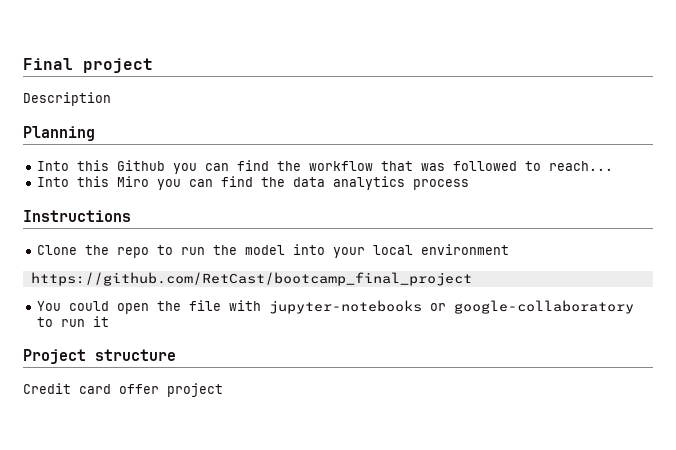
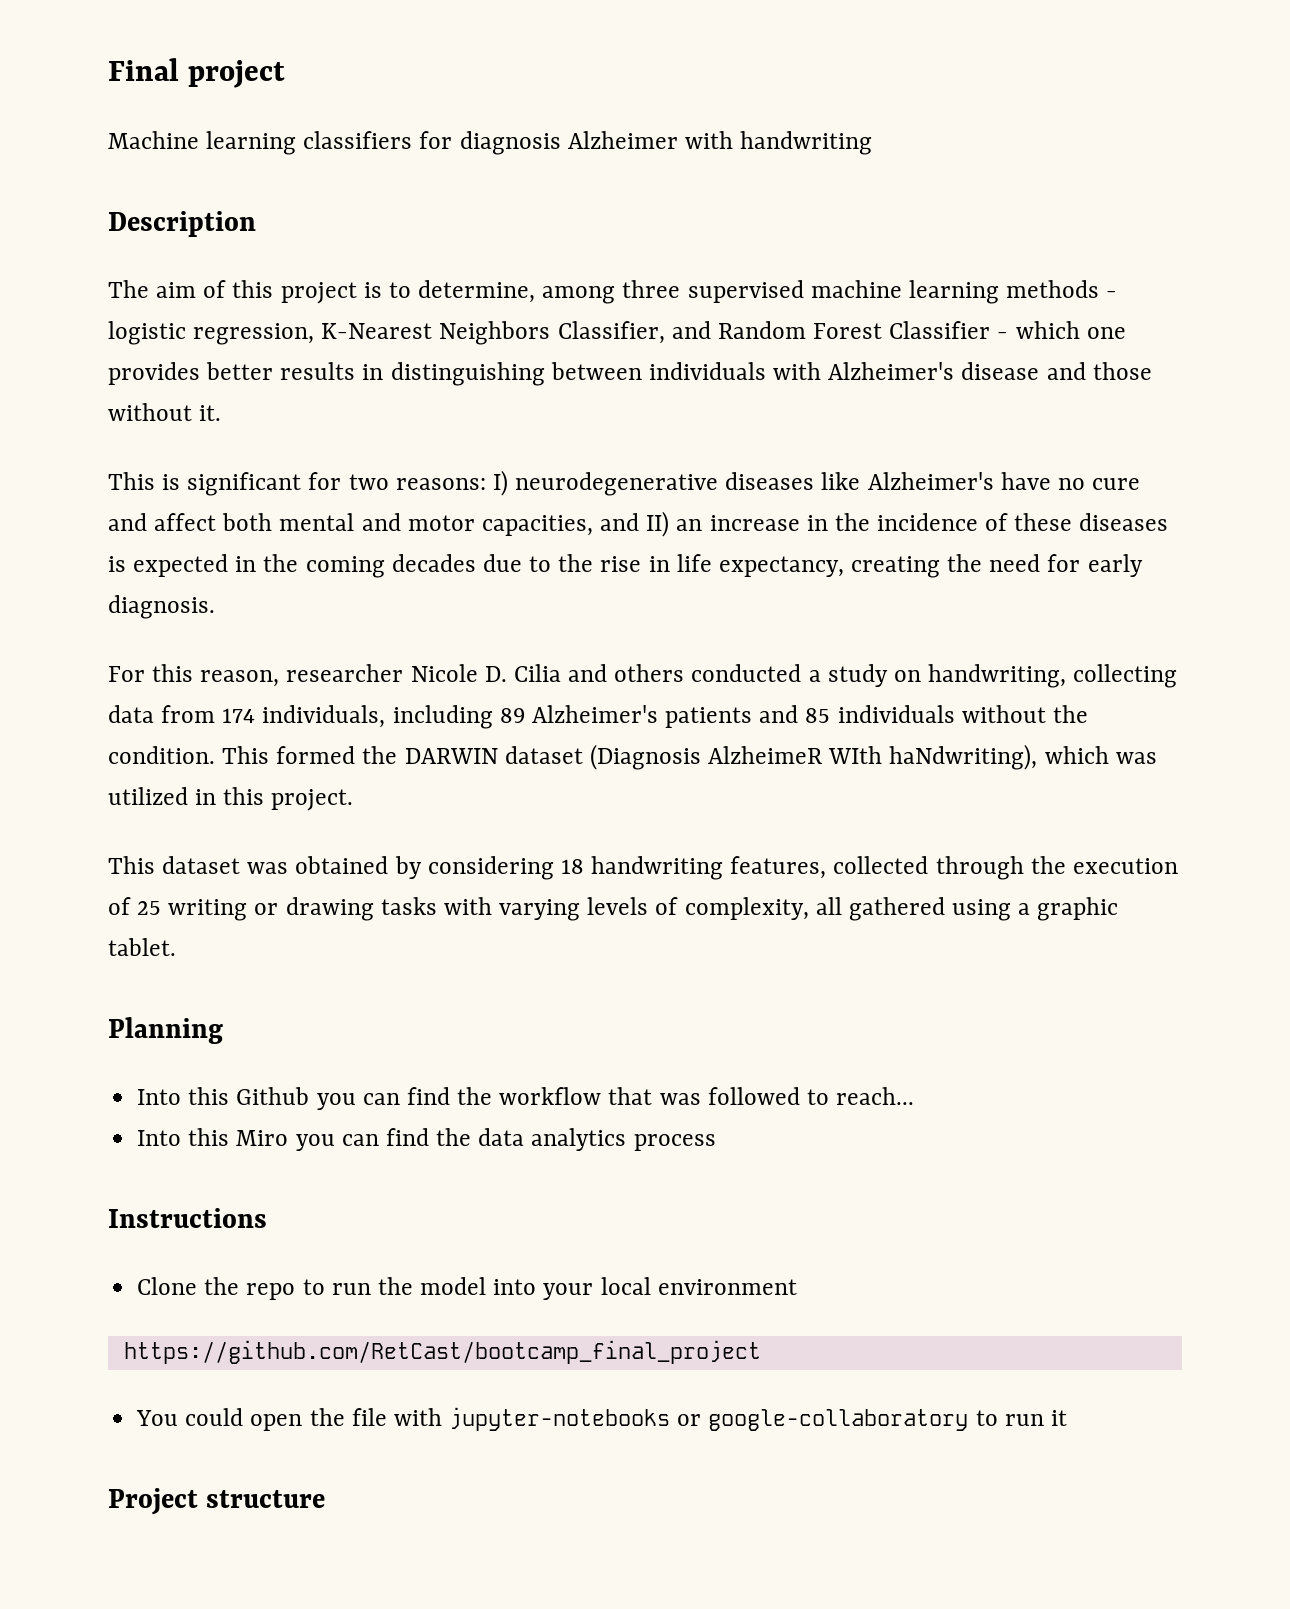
+ Machine learning classifiers for diagnosis Alzheimer with handwriting
  Description
+ The aim of this project is to determine, among three supervised machine learning methods - logistic regression, K-Nearest Neighbors Classifier, and Random Forest Classifier - which one provides better results in distinguishing between individuals with Alzheimer's disease and those without it.
+ This is significant for two reasons: I) neurodegenerative diseases like Alzheimer's have no cure and affect both mental and motor capacities, and II) an increase in the incidence of these diseases is expected in the coming decades due to the rise in life expectancy, creating the need for early diagnosis.
+ For this reason, researcher Nicole D. Cilia and others conducted a study on handwriting, collecting data from 174 individuals, including 89 Alzheimer's patients and 85 individuals without the condition. This formed the DARWIN dataset (Diagnosis AlzheimeR WIth haNdwriting), which was utilized in this project.
+ This dataset was obtained by considering 18 handwriting features, collected through the execution of 25 writing or drawing tasks with varying levels of complexity, all gathered using a graphic tablet.
- Credit card offer project

